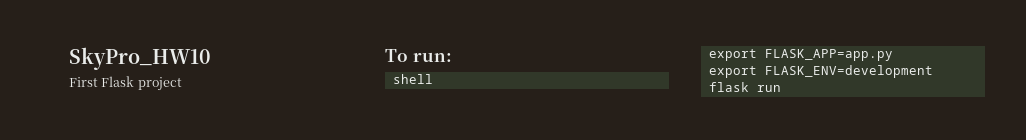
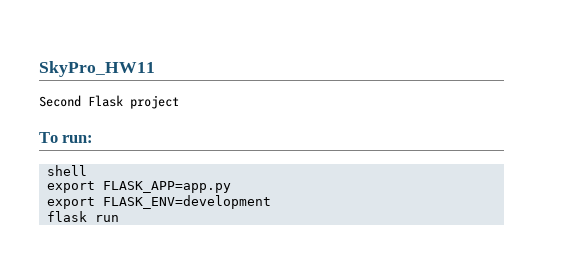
- SkyPro_HW10
- First Flask project
+ SkyPro_HW11
+ Second Flask project

